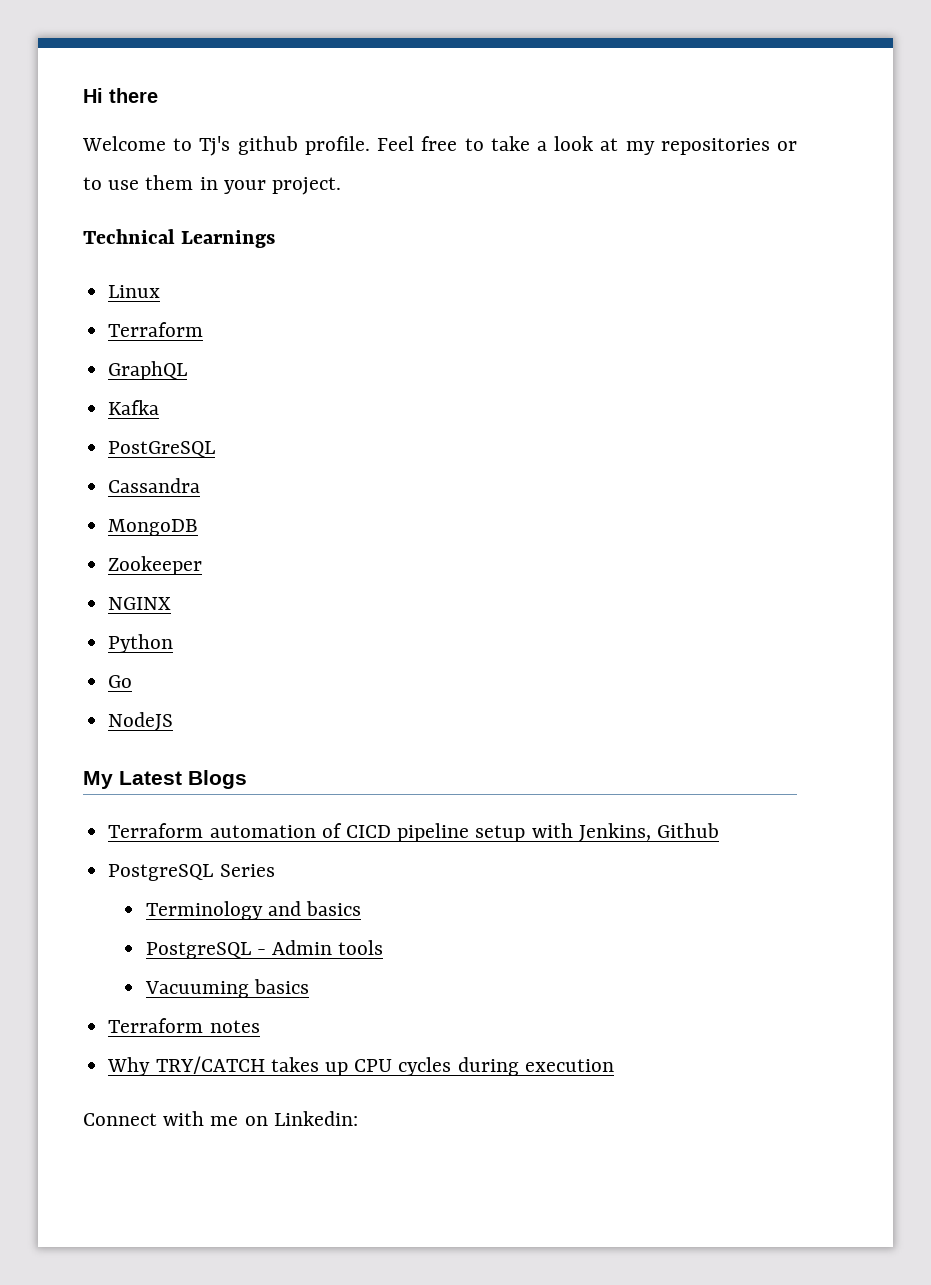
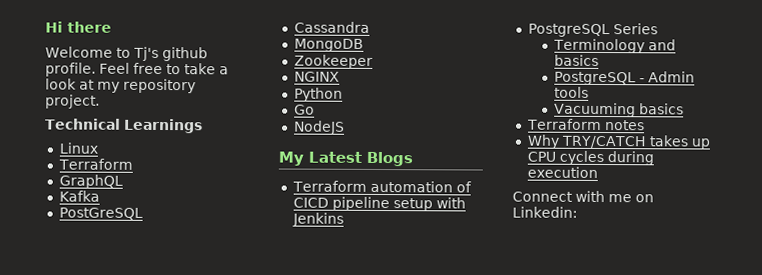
- Feel free to take a look at my repositories or to use them in your project.
+ Feel free to take a look at my repository project.
- Terraform automation of CICD pipeline setup with Jenkins, Github
+ Terraform automation of CICD pipeline setup with Jenkins

